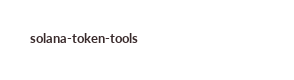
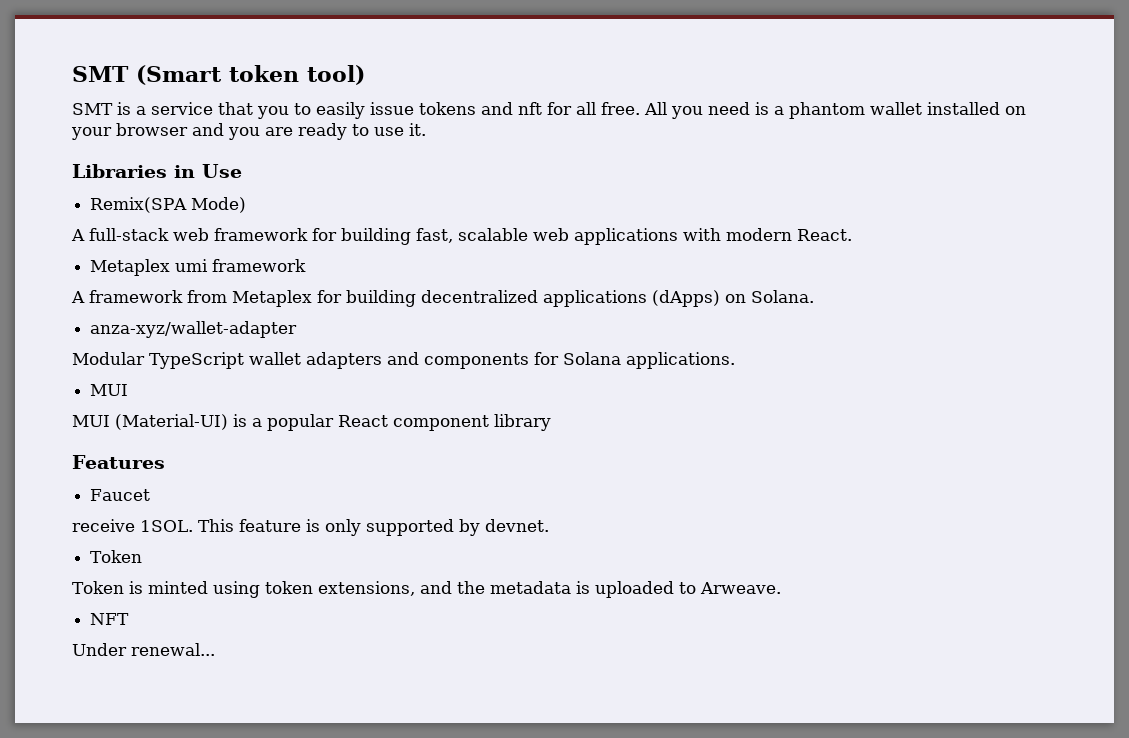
- solana-token-tools
+ SMT (Smart token tool)
+ SMT is a service that you to easily issue tokens and nft for all free. All you need is a phantom wallet installed on your browser and you are ready to use it.
+ Libraries in Use
+ Remix(SPA Mode)
+ A full-stack web framework for building fast, scalable web applications with modern React.
+ Metaplex umi framework
+ A framework from Metaplex for building decentralized applications (dApps) on Solana.
+ anza-xyz/wallet-adapter
+ Modular TypeScript wallet adapters and components for Solana applications.
+ MUI
+ MUI (Material-UI) is a popular React component library
+ Features
+ Faucet
+ receive 1SOL. This feature is only supported by devnet.
+ Token
+ Token is minted using token extensions, and the metadata is uploaded to Arweave.
+ NFT
+ Under renewal...

